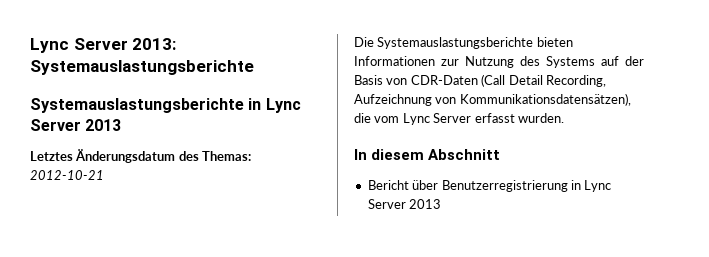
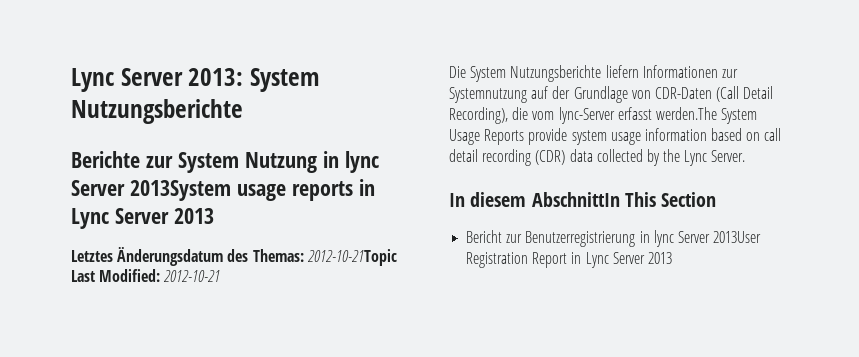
- Lync Server 2013: Systemauslastungsberichte
- Systemauslastungsberichte in Lync Server 2013
+ Lync Server 2013: System Nutzungsberichte
+ Berichte zur System Nutzung in lync Server 2013System usage reports in Lync Server 2013
- Letztes Änderungsdatum des Themas: 2012-10-21
+ Letztes Änderungsdatum des Themas: 2012-10-21Topic Last Modified: 2012-10-21
- Die Systemauslastungsberichte bieten Informationen zur Nutzung des Systems auf der Basis von CDR-Daten (Call Detail Recording, Aufzeichnung von Kommunikationsdatensätzen), die vom Lync Server erfasst wurden.
+ Die System Nutzungsberichte liefern Informationen zur Systemnutzung auf der Grundlage von CDR-Daten (Call Detail Recording), die vom lync-Server erfasst werden.The System Usage Reports provide system usage information based on call detail recording (CDR) data collected by the Lync Server.
- In diesem Abschnitt
+ In diesem AbschnittIn This Section
- Bericht über Benutzerregistrierung in Lync Server 2013
+ Bericht zur Benutzerregistrierung in lync Server 2013User Registration Report in Lync Server 2013

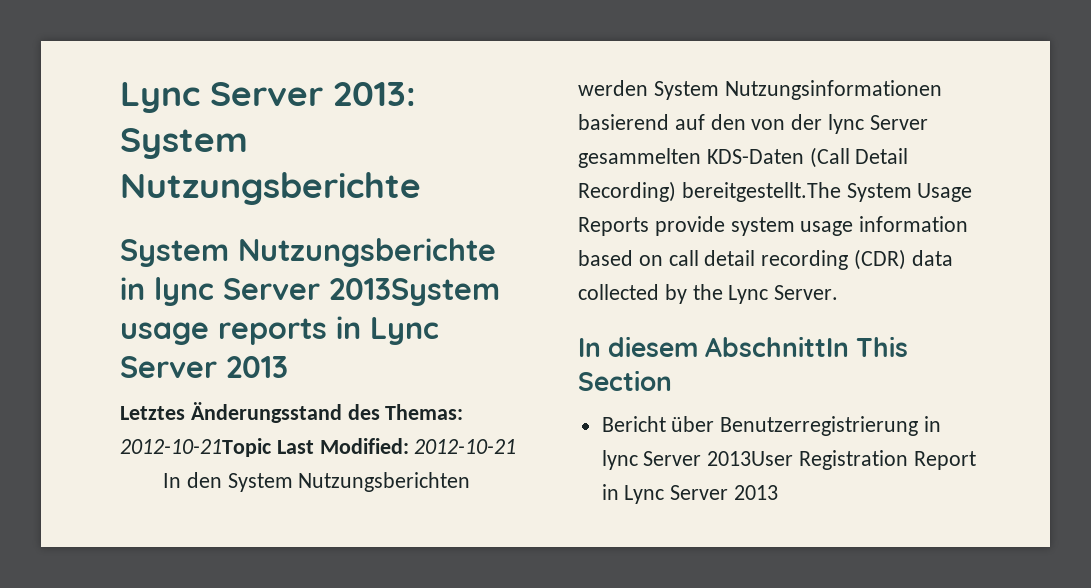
- Berichte zur System Nutzung in lync Server 2013System usage reports in Lync Server 2013
+ System Nutzungsberichte in lync Server 2013System usage reports in Lync Server 2013
- Letztes Änderungsdatum des Themas: 2012-10-21Topic Last Modified: 2012-10-21
+ Letztes Änderungsstand des Themas: 2012-10-21Topic Last Modified: 2012-10-21
- Die System Nutzungsberichte liefern Informationen zur Systemnutzung auf der Grundlage von CDR-Daten (Call Detail Recording), die vom lync-Server erfasst werden.The System Usage Reports provide system usage information based on call detail recording (CDR) data collected by the Lync Server.
+ In den System Nutzungsberichten werden System Nutzungsinformationen basierend auf den von der lync Server gesammelten KDS-Daten (Call Detail Recording) bereitgestellt.The System Usage Reports provide system usage information based on call detail recording (CDR) data collected by the Lync Server.
- Bericht zur Benutzerregistrierung in lync Server 2013User Registration Report in Lync Server 2013
+ Bericht über Benutzerregistrierung in lync Server 2013User Registration Report in Lync Server 2013

